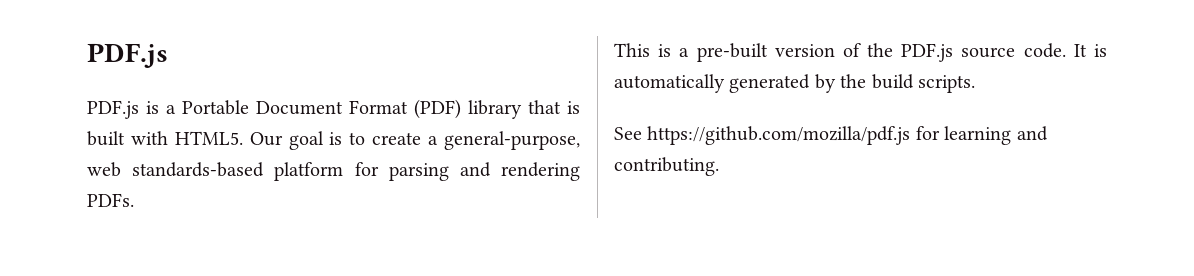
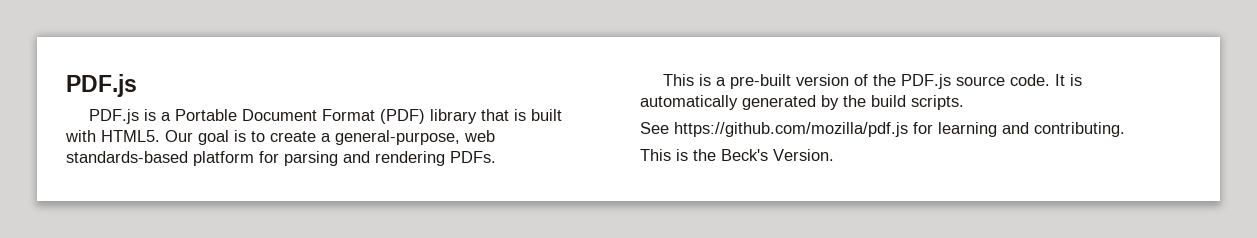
+ This is the Beck's Version.

